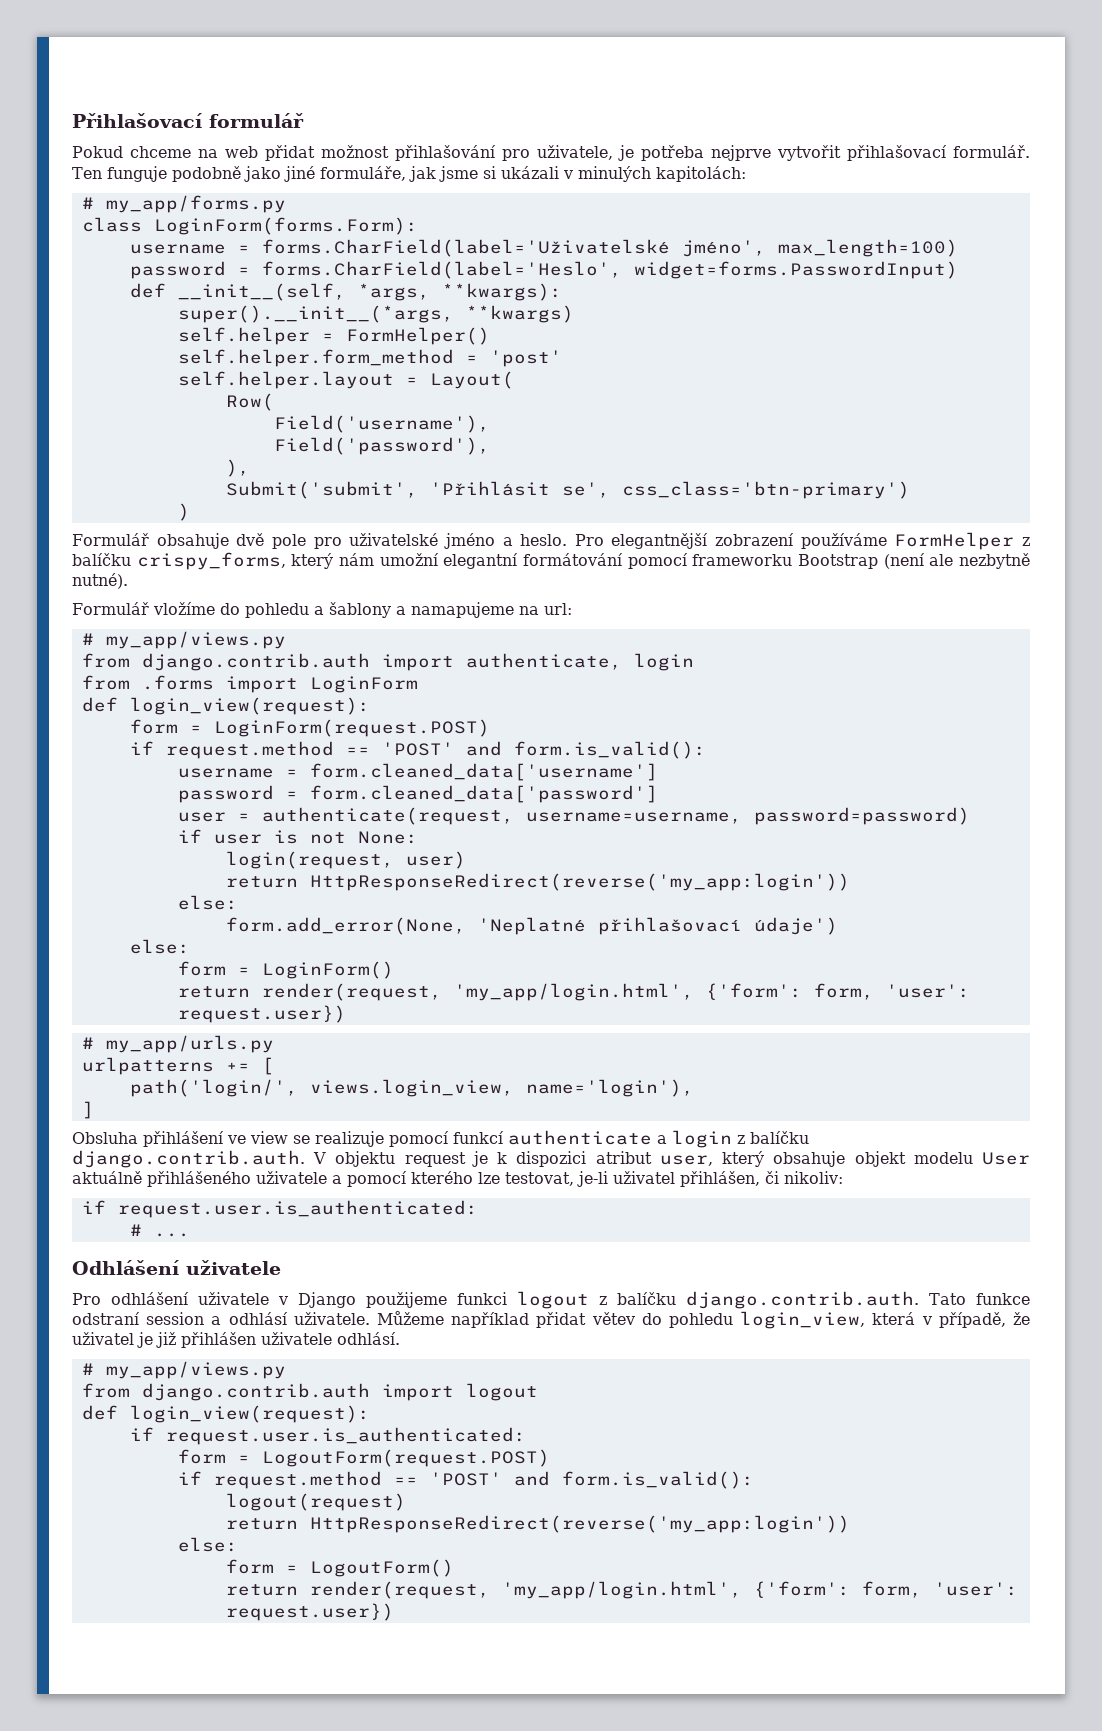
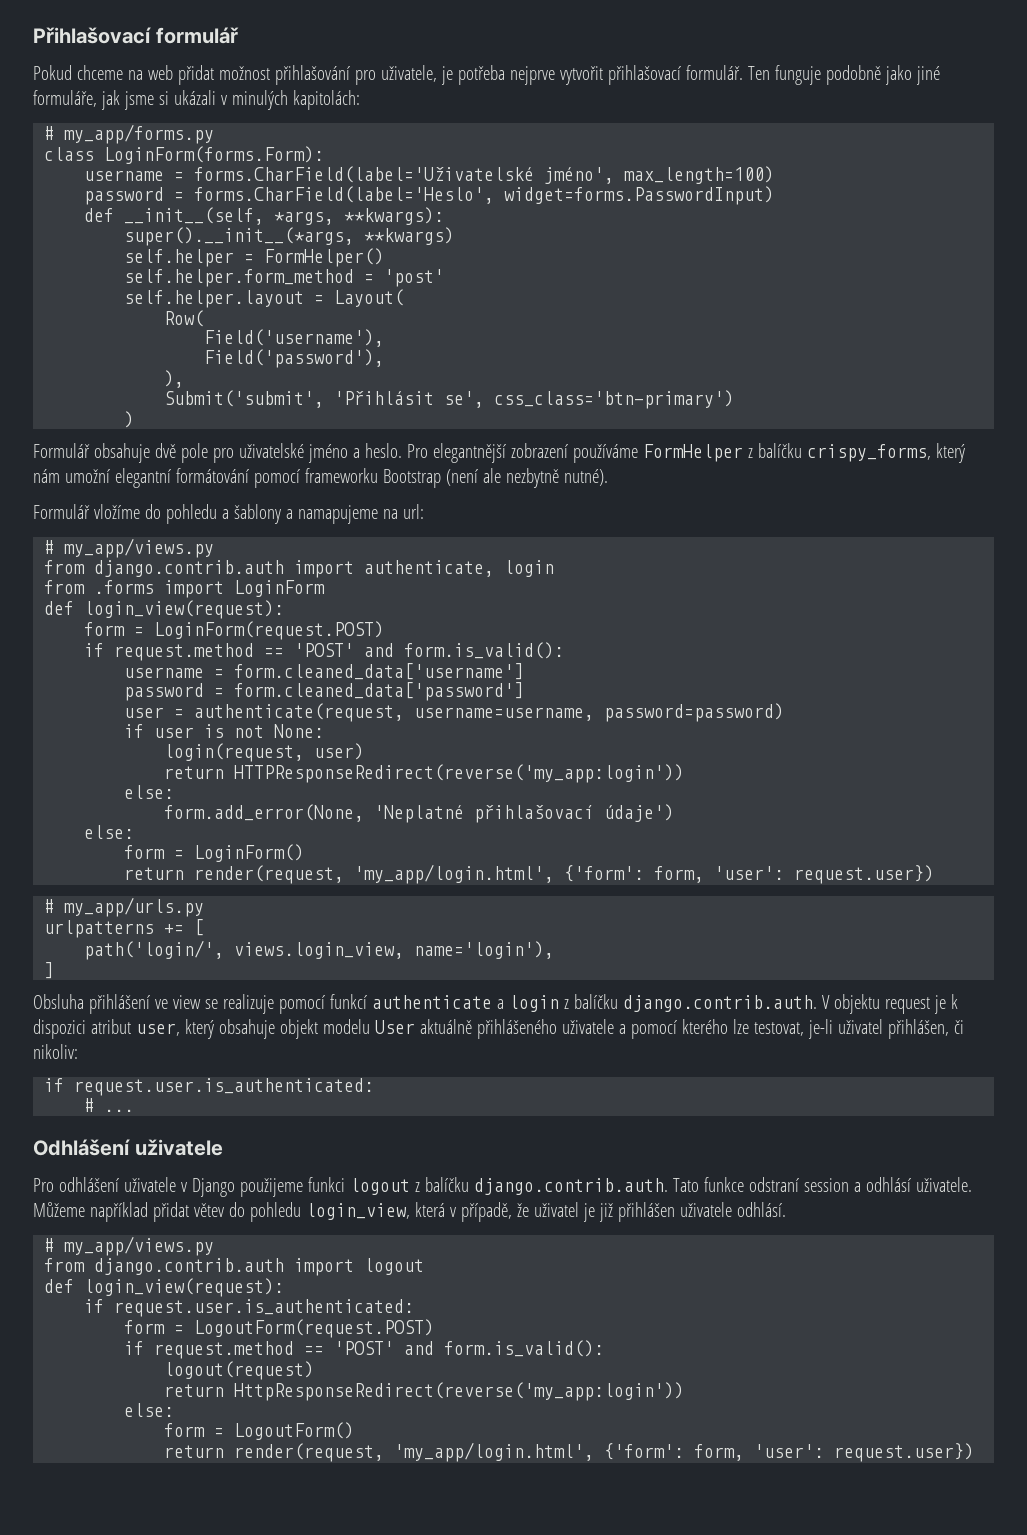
  login(request, user)
- return HttpResponseRedirect(reverse('my_app:login'))
+ return HTTPResponseRedirect(reverse('my_app:login'))

